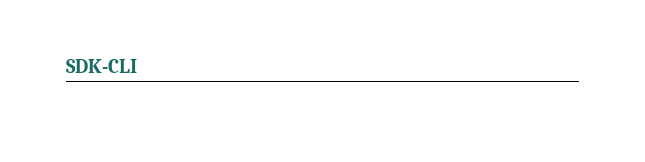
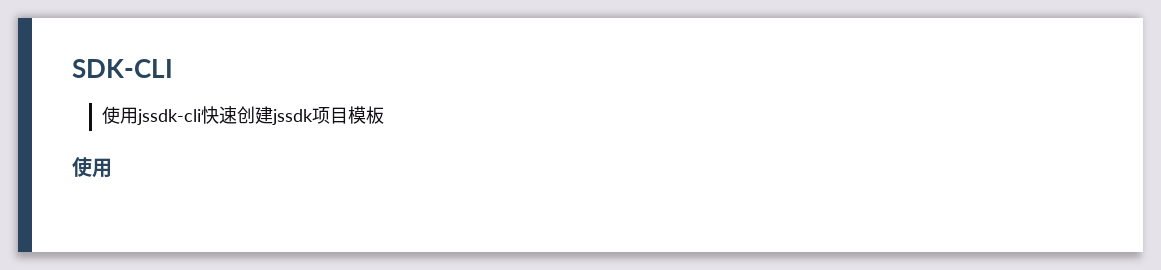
+ 使用jssdk-cli快速创建jssdk项目模板
+ 使用

